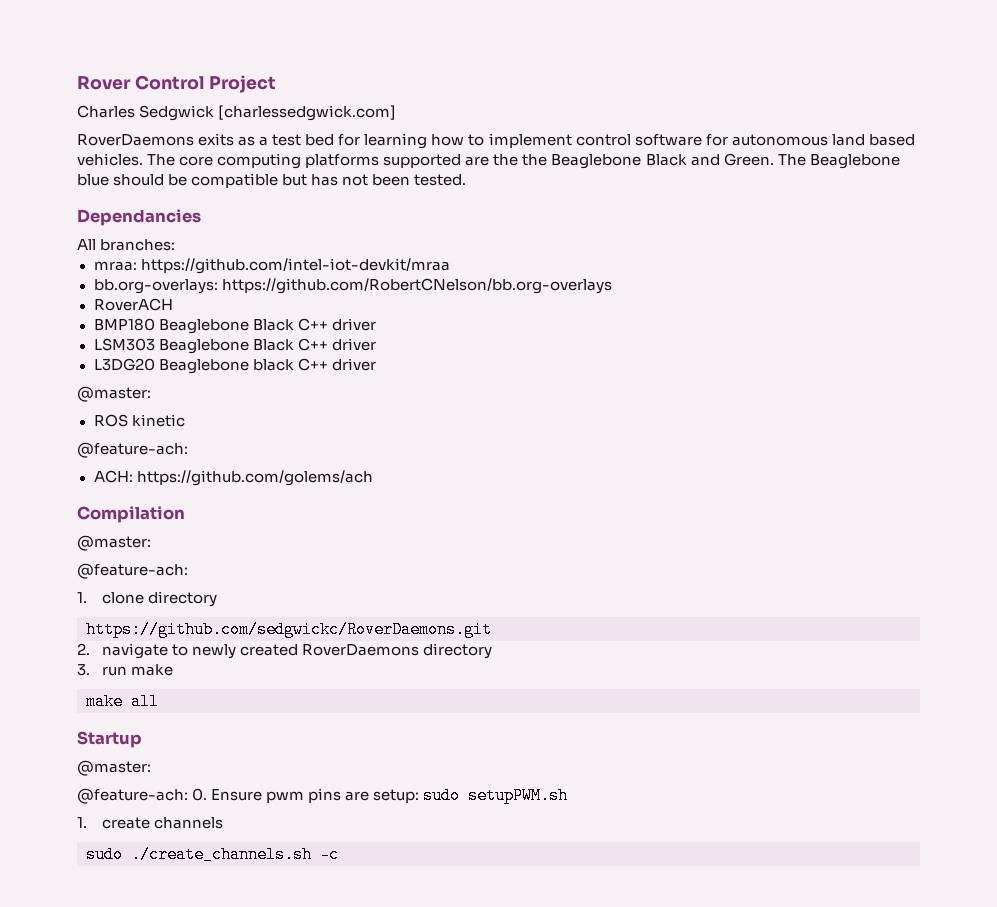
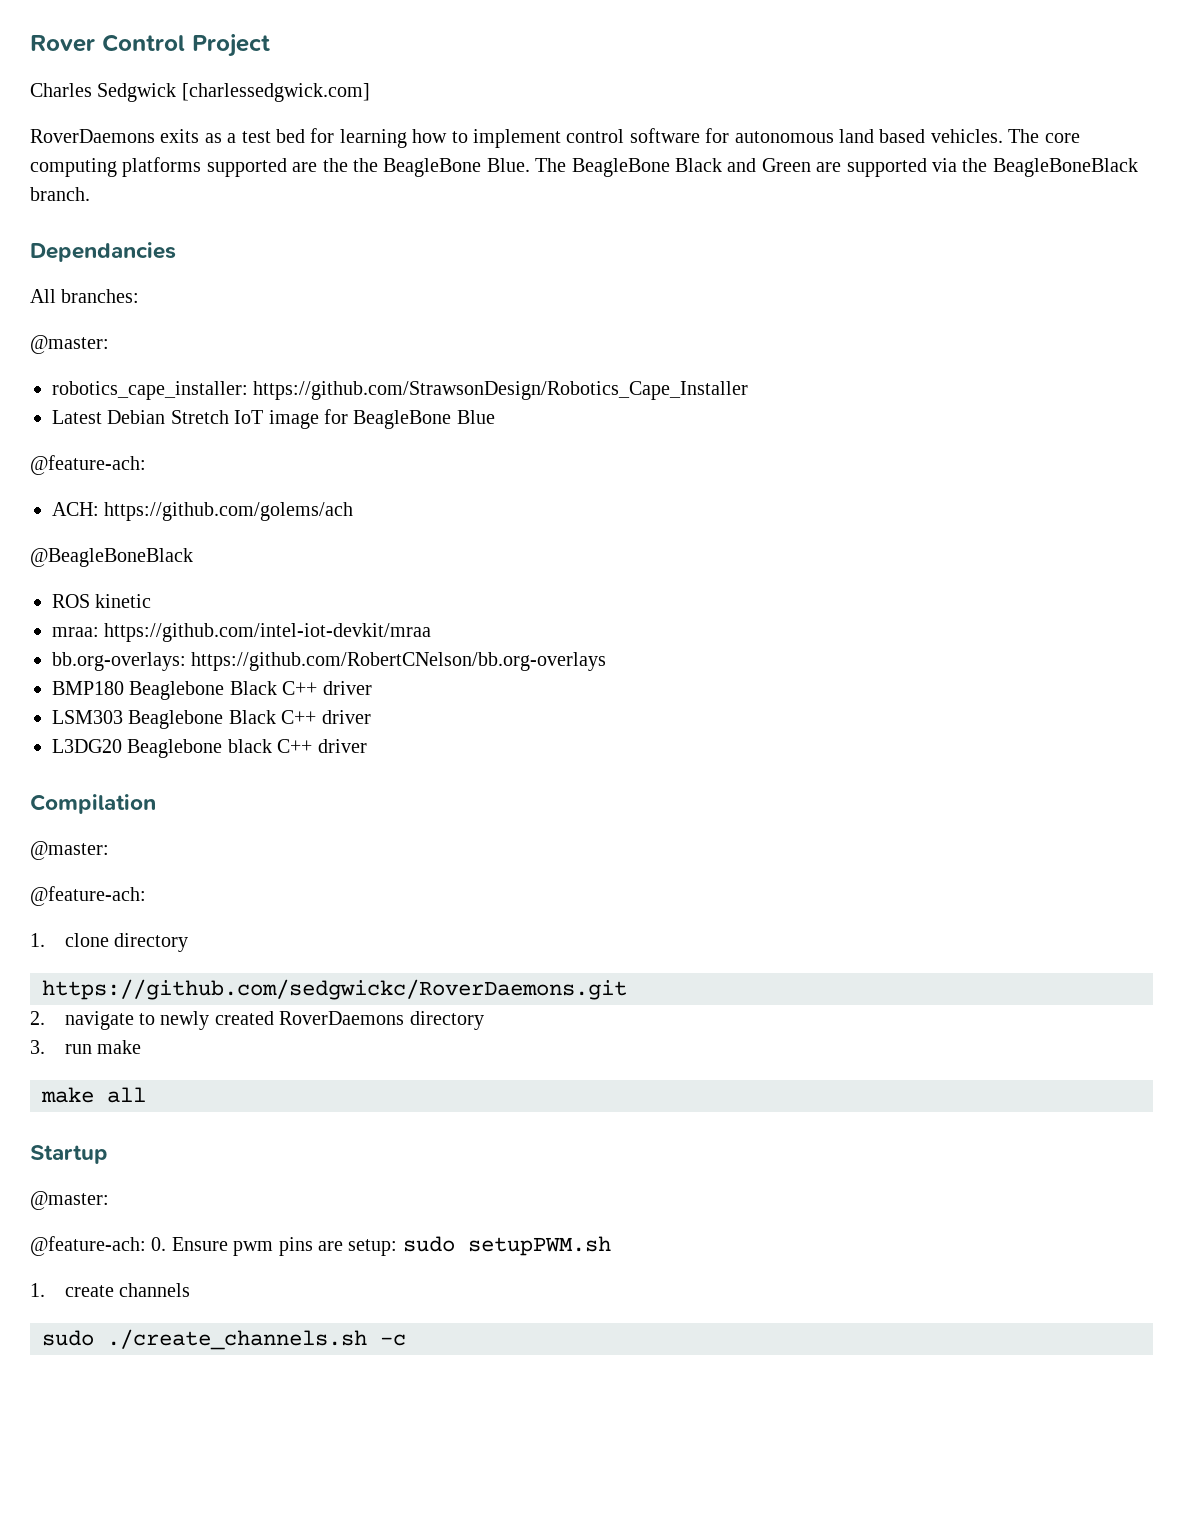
- The core computing platforms supported are the the Beaglebone Black and Green. The Beaglebone blue should be compatible but has not been tested.
+ The core computing platforms supported are the the BeagleBone Blue. The BeagleBone Black and Green are supported via the BeagleBoneBlack branch.
  Dependancies
  All branches:
+ @master:
+ robotics_cape_installer: https://github.com/StrawsonDesign/Robotics_Cape_Installer
+ Latest Debian Stretch IoT image for BeagleBone Blue
+ @feature-ach:
+ ACH: https://github.com/golems/ach
+ @BeagleBoneBlack
+ ROS kinetic
- RoverACH
  L3DG20 Beaglebone black C++ driver
- @master:
- ROS kinetic
- @feature-ach:
- ACH: https://github.com/golems/ach

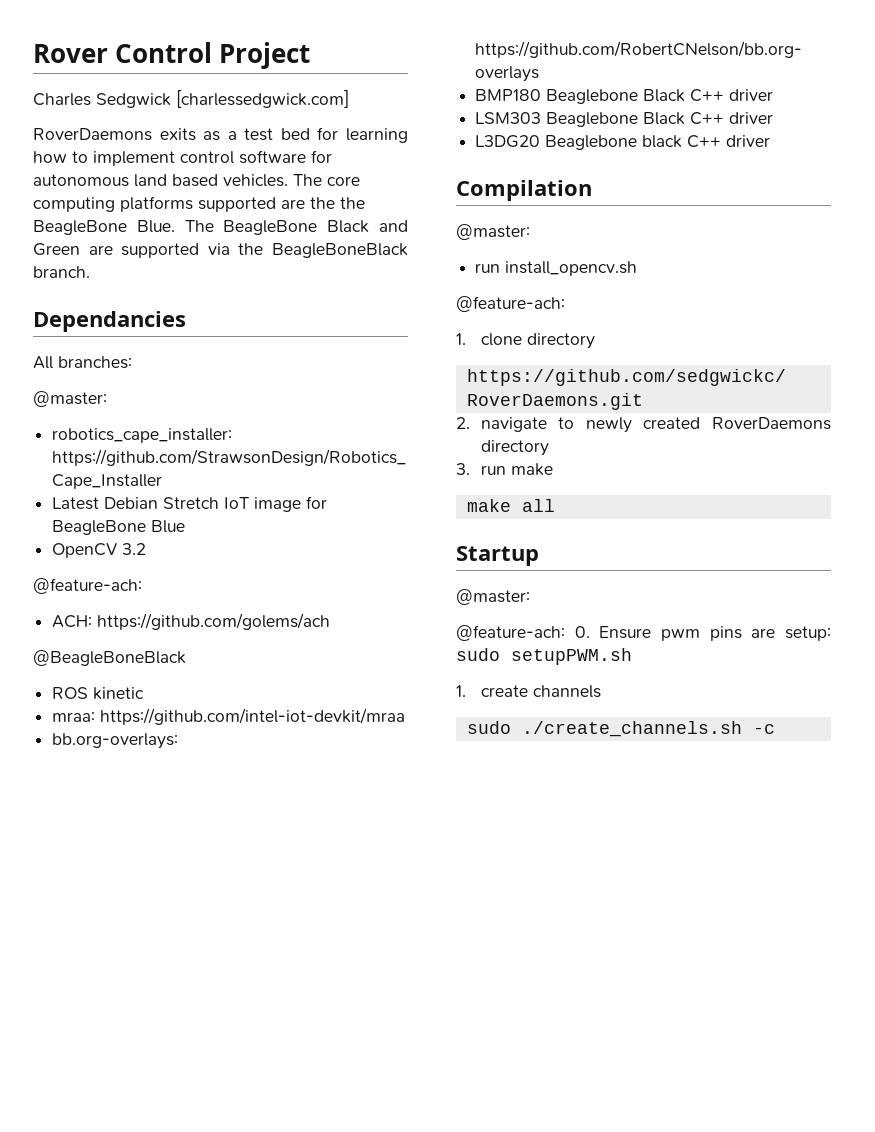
+ OpenCV 3.2
+ run install_opencv.sh

